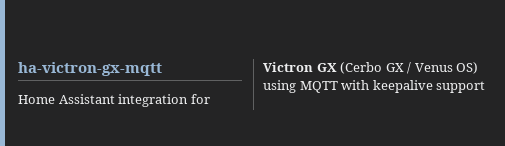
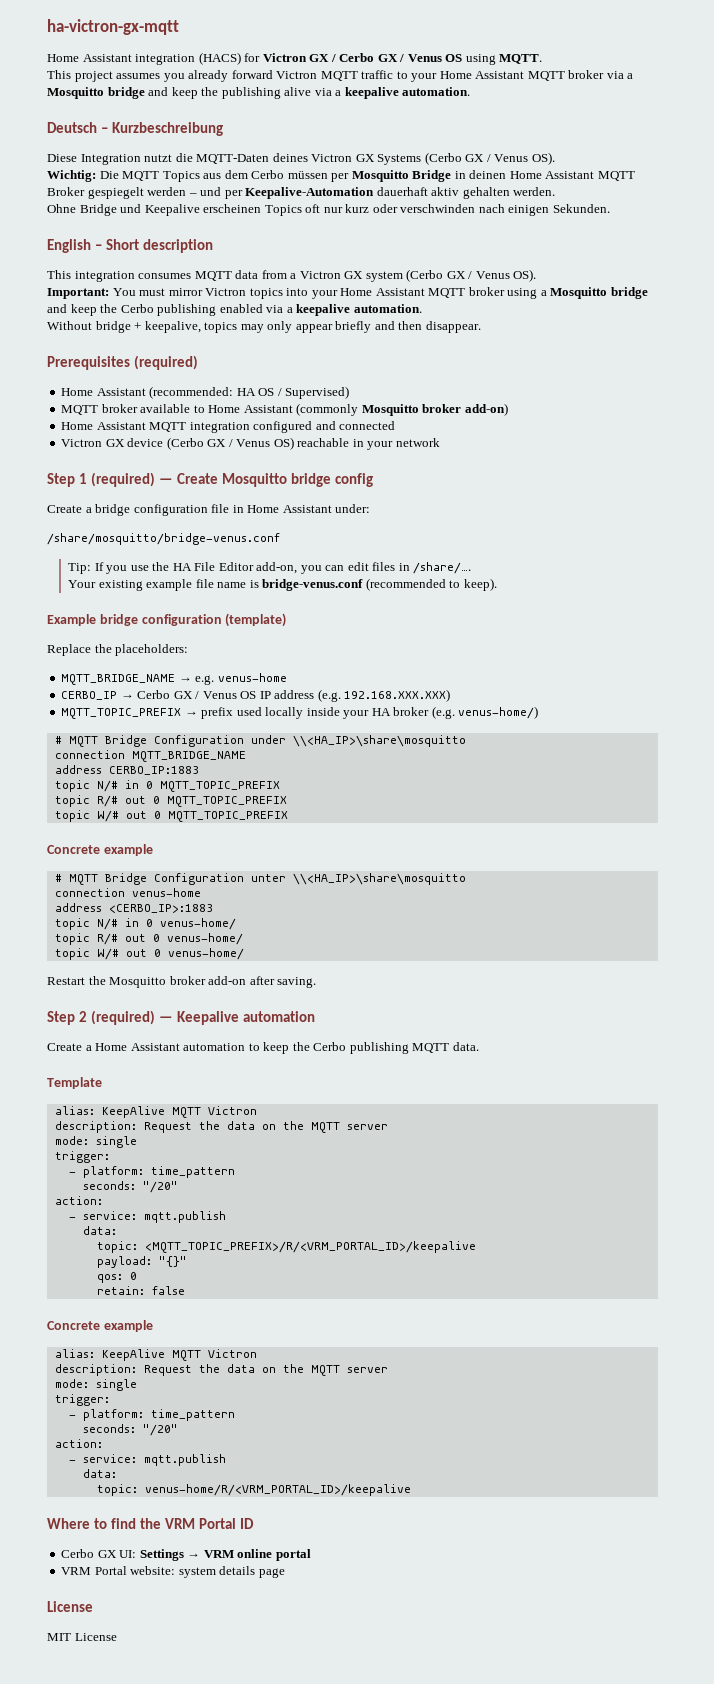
- Home Assistant integration for Victron GX (Cerbo GX / Venus OS) using MQTT with keepalive support
+ Home Assistant integration (HACS) for Victron GX / Cerbo GX / Venus OS using MQTT.
+ This project assumes you already forward Victron MQTT traffic to your Home Assistant MQTT broker via a Mosquitto bridge and keep the publishing alive via a keepalive automation.
+ Deutsch – Kurzbeschreibung
+ Diese Integration nutzt die MQTT-Daten deines Victron GX Systems (Cerbo GX / Venus OS).
+ Wichtig: Die MQTT Topics aus dem Cerbo müssen per Mosquitto Bridge in deinen Home Assistant MQTT Broker gespiegelt werden – und per Keepalive-Automation dauerhaft aktiv gehalten werden.
+ Ohne Bridge und Keepalive erscheinen Topics oft nur kurz oder verschwinden nach einigen Sekunden.
+ English – Short description
+ This integration consumes MQTT data from a Victron GX system (Cerbo GX / Venus OS).
+ Important: You must mirror Victron topics into your Home Assistant MQTT broker using a Mosquitto bridge and keep the Cerbo publishing enabled via a keepalive automation.
+ Without bridge + keepalive, topics may only appear briefly and then disappear.
+ Prerequisites (required)
+ Home Assistant (recommended: HA OS / Supervised)
+ MQTT broker available to Home Assistant (commonly Mosquitto broker add-on)
+ Home Assistant MQTT integration configured and connected
+ Victron GX device (Cerbo GX / Venus OS) reachable in your network
+ Step 1 (required) — Create Mosquitto bridge config
+ Create a bridge configuration file in Home Assistant under:
+ /share/mosquitto/bridge-venus.conf
+ Tip: If you use the HA File Editor add-on, you can edit files in /share/….
+ Your existing example file name is bridge-venus.conf (recommended to keep).
+ Example bridge configuration (template)
+ Replace the placeholders:
+ MQTT_BRIDGE_NAME → e.g. venus-home
+ CERBO_IP → Cerbo GX / Venus OS IP address (e.g. 192.168.XXX.XXX)
+ MQTT_TOPIC_PREFIX → prefix used locally inside your HA broker (e.g. venus-home/)
+ # MQTT Bridge Configuration under \\<HA_IP>\share\mosquitto
+ connection MQTT_BRIDGE_NAME
+ address CERBO_IP:1883
+ topic N/# in 0 MQTT_TOPIC_PREFIX
+ topic R/# out 0 MQTT_TOPIC_PREFIX
+ topic W/# out 0 MQTT_TOPIC_PREFIX
+ Concrete example
+ # MQTT Bridge Configuration unter \\<HA_IP>\share\mosquitto
+ connection venus-home
+ address <CERBO_IP>:1883
+ topic N/# in 0 venus-home/
+ topic R/# out 0 venus-home/
+ topic W/# out 0 venus-home/
+ Restart the Mosquitto broker add-on after saving.
+ Step 2 (required) — Keepalive automation
+ Create a Home Assistant automation to keep the Cerbo publishing MQTT data.
+ Template
+ alias: KeepAlive MQTT Victron
+ description: Request the data on the MQTT server
+ mode: single
+ trigger:
+ - platform: time_pattern
+ seconds: "/20"
+ action:
+ - service: mqtt.publish
+ data:
+ topic: <MQTT_TOPIC_PREFIX>/R/<VRM_PORTAL_ID>/keepalive
+ payload: "{}"
+ qos: 0
+ retain: false
+ Concrete example
+ alias: KeepAlive MQTT Victron
+ description: Request the data on the MQTT server
+ mode: single
+ trigger:
+ - platform: time_pattern
+ seconds: "/20"
+ action:
+ - service: mqtt.publish
+ data:
+ topic: venus-home/R/<VRM_PORTAL_ID>/keepalive
+ Where to find the VRM Portal ID
+ Cerbo GX UI: Settings → VRM online portal
+ VRM Portal website: system details page
+ License
+ MIT License

